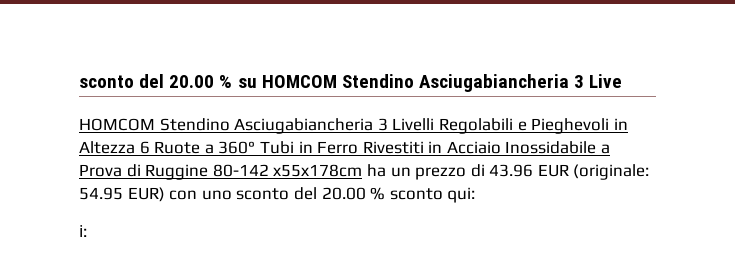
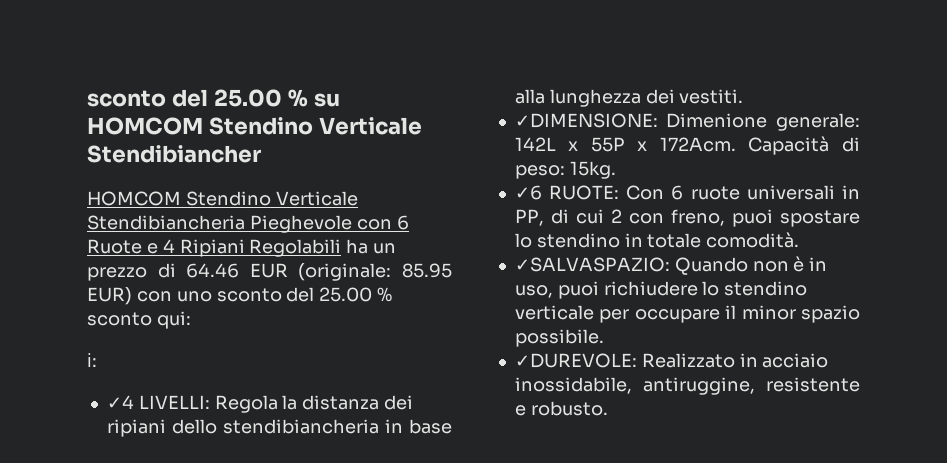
- sconto del 20.00 % su HOMCOM Stendino Asciugabiancheria 3 Live
- HOMCOM Stendino Asciugabiancheria 3 Livelli Regolabili e Pieghevoli in Altezza 6 Ruote a 360° Tubi in Ferro Rivestiti in Acciaio Inossidabile a Prova di Ruggine 80-142 x55x178cm ha un prezzo di 43.96 EUR (originale: 54.95 EUR) con uno sconto del 20.00 % sconto qui:
+ sconto del 25.00 % su HOMCOM Stendino Verticale Stendibiancher
+ HOMCOM Stendino Verticale Stendibiancheria Pieghevole con 6 Ruote e 4 Ripiani Regolabili ha un prezzo di 64.46 EUR (originale: 85.95 EUR) con uno sconto del 25.00 % sconto qui:
+ ✓4 LIVELLI: Regola la distanza dei ripiani dello stendibiancheria in base alla lunghezza dei vestiti.
+ ✓DIMENSIONE: Dimenione generale: 142L x 55P x 172Acm. Capacità di peso: 15kg.
+ ✓6 RUOTE: Con 6 ruote universali in PP, di cui 2 con freno, puoi spostare lo stendino in totale comodità.
+ ✓SALVASPAZIO: Quando non è in uso, puoi richiudere lo stendino verticale per occupare il minor spazio possibile.
+ ✓DUREVOLE: Realizzato in acciaio inossidabile, antiruggine, resistente e robusto.

